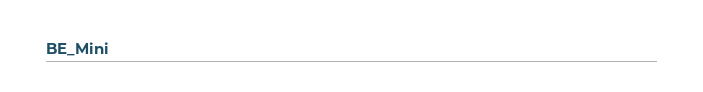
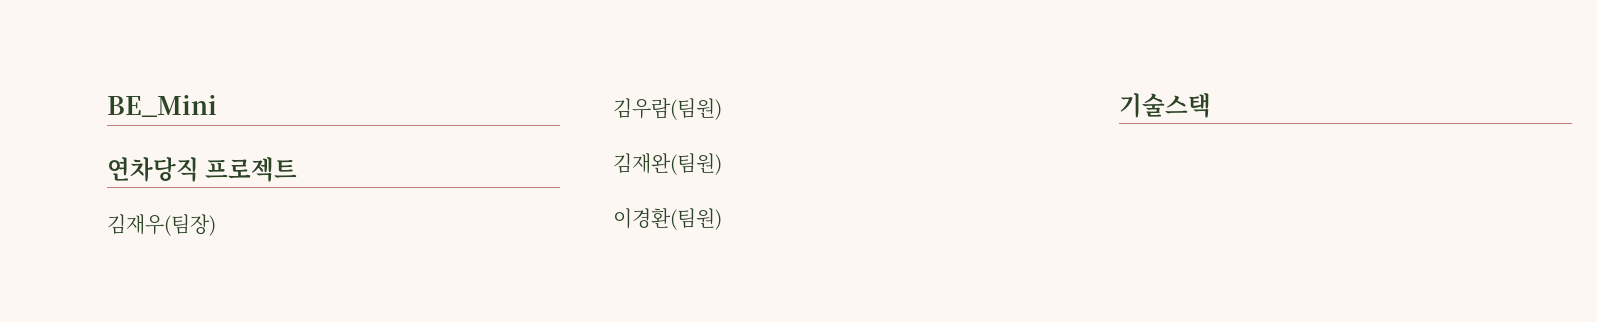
+ 연차당직 프로젝트
+ 김재우(팀장)
+ 김우람(팀원)
+ 김재완(팀원)
+ 이경환(팀원)
+ 기술스택

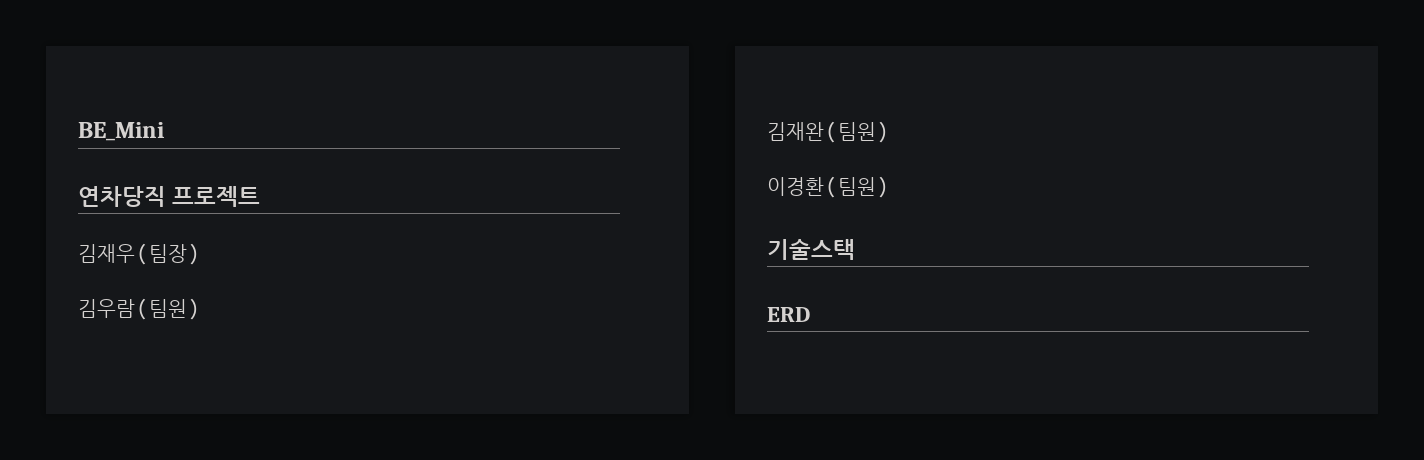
+ ERD

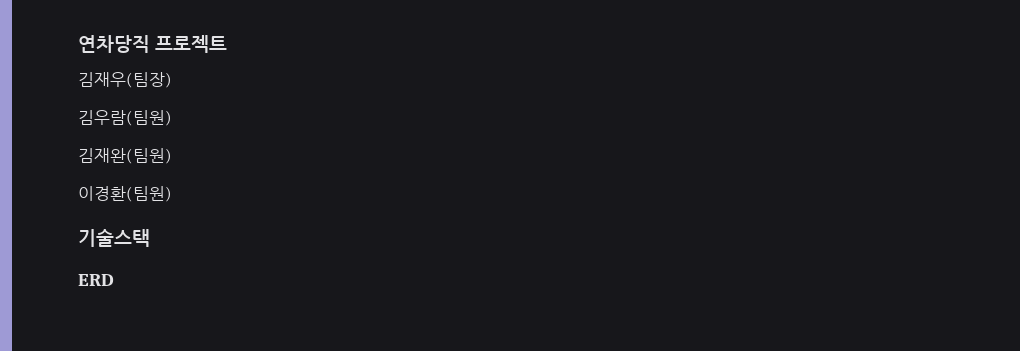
- BE_Mini

